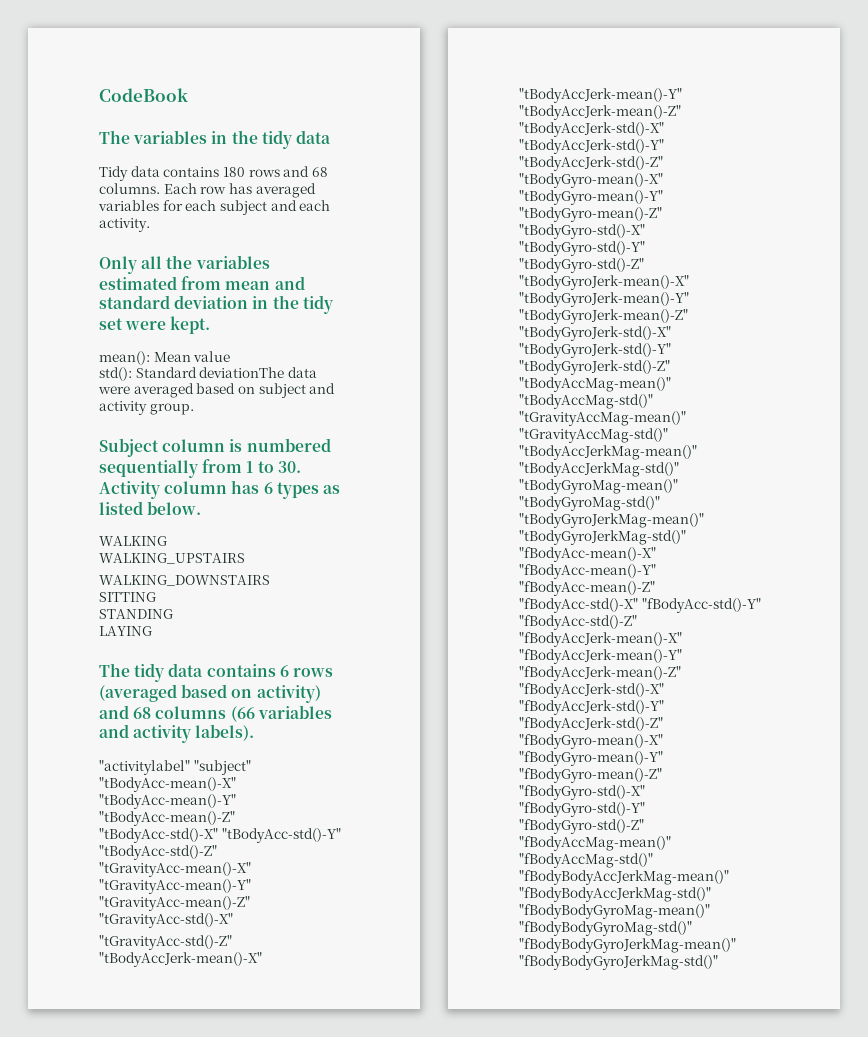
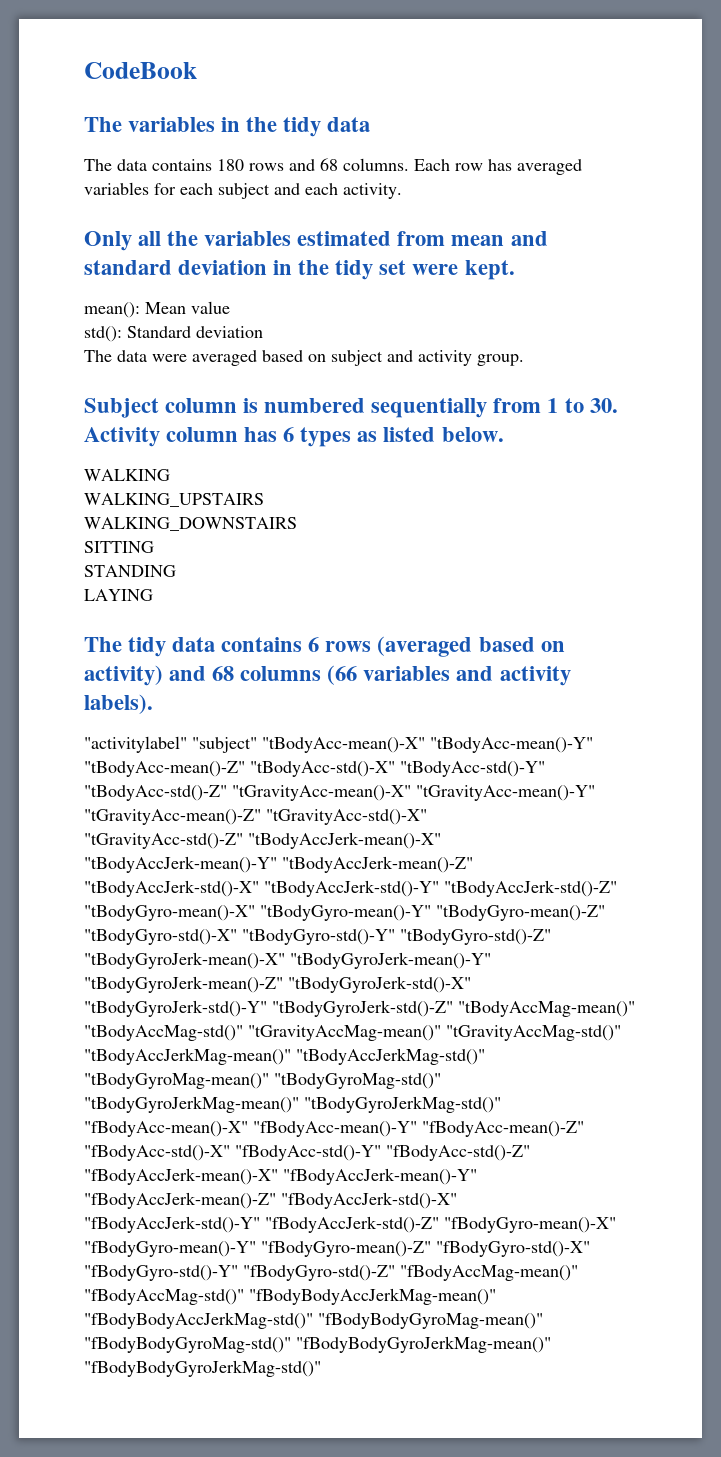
- Tidy data contains 180 rows and 68 columns.
+ The data contains 180 rows and 68 columns.
- std(): Standard deviationThe data were averaged based on subject and activity group.
+ std(): Standard deviation
+ The data were averaged based on subject and activity group.

